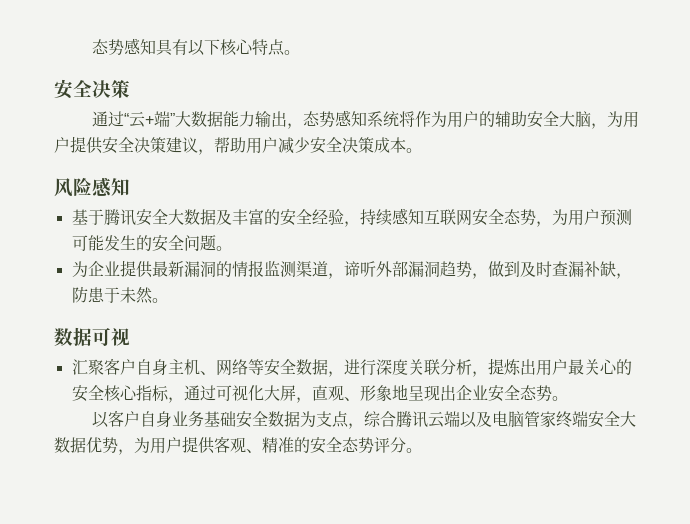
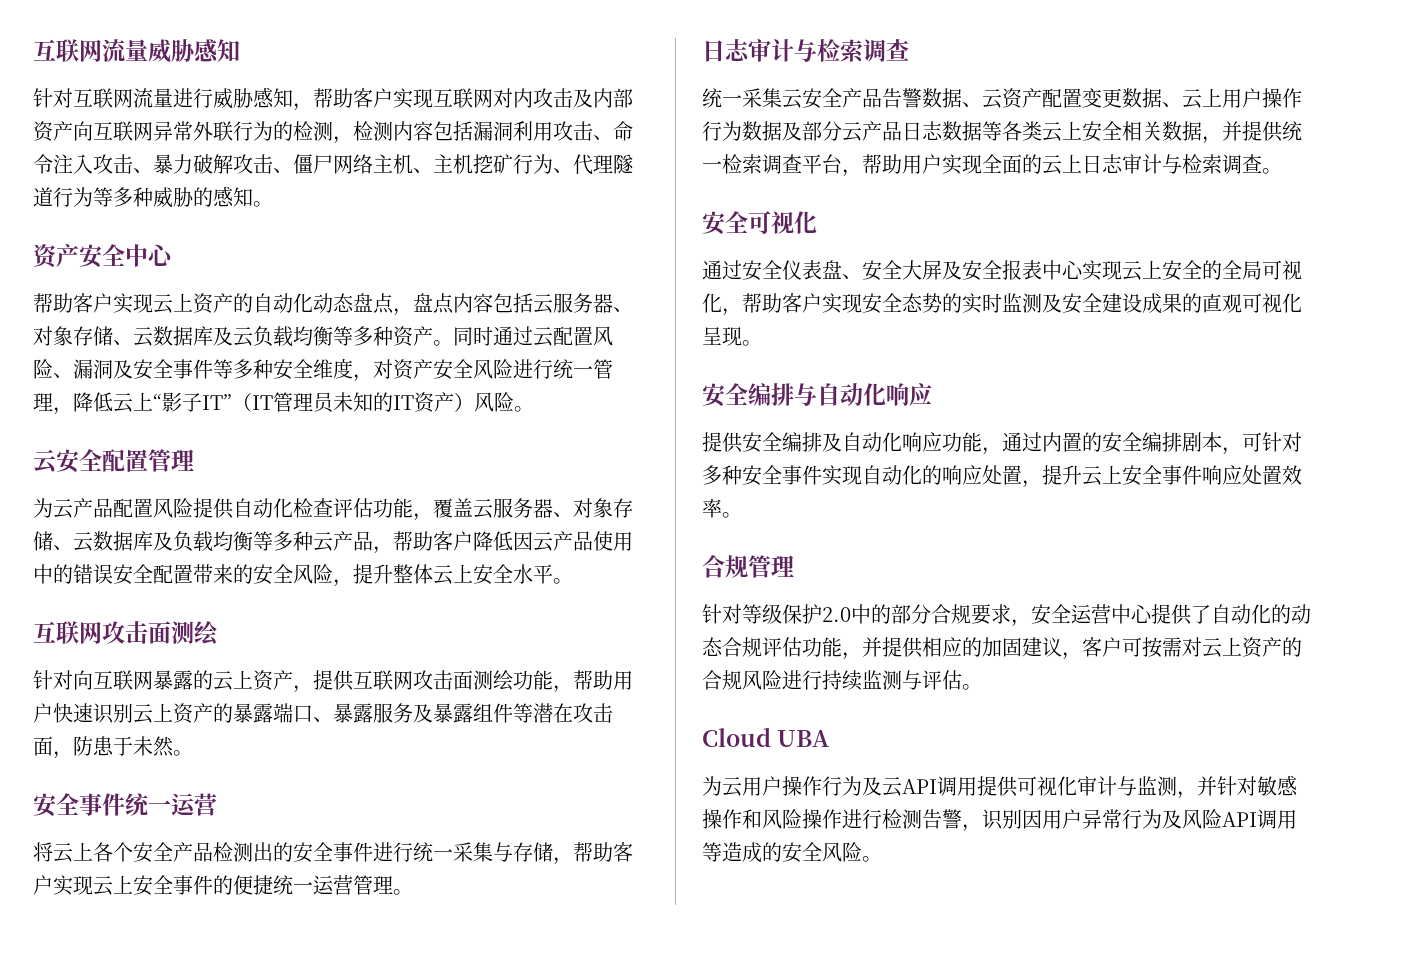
- 态势感知具有以下核心特点。
- 安全决策
- 通过“云+端”大数据能力输出，态势感知系统将作为用户的辅助安全大脑，为用户提供安全决策建议，帮助用户减少安全决策成本。
- 风险感知
- 基于腾讯安全大数据及丰富的安全经验，持续感知互联网安全态势，为用户预测可能发生的安全问题。
- 为企业提供最新漏洞的情报监测渠道，谛听外部漏洞趋势，做到及时查漏补缺，防患于未然。
- 数据可视
- 汇聚客户自身主机、网络等安全数据，进行深度关联分析，提炼出用户最关心的安全核心指标，通过可视化大屏，直观、形象地呈现出企业安全态势。
- 以客户自身业务基础安全数据为支点，综合腾讯云端以及电脑管家终端安全大数据优势，为用户提供客观、精准的安全态势评分。
+ 互联网流量威胁感知
+ 针对互联网流量进行威胁感知，帮助客户实现互联网对内攻击及内部资产向互联网异常外联行为的检测，检测内容包括漏洞利用攻击、命令注入攻击、暴力破解攻击、僵尸网络主机、主机挖矿行为、代理隧道行为等多种威胁的感知。
+ 资产安全中心
+ 帮助客户实现云上资产的自动化动态盘点，盘点内容包括云服务器、对象存储、云数据库及云负载均衡等多种资产。同时通过云配置风险、漏洞及安全事件等多种安全维度，对资产安全风险进行统一管理，降低云上“影子IT”（IT管理员未知的IT资产）风险。
+ 云安全配置管理
+ 为云产品配置风险提供自动化检查评估功能，覆盖云服务器、对象存储、云数据库及负载均衡等多种云产品，帮助客户降低因云产品使用中的错误安全配置带来的安全风险，提升整体云上安全水平。
+ 互联网攻击面测绘
+ 针对向互联网暴露的云上资产，提供互联网攻击面测绘功能，帮助用户快速识别云上资产的暴露端口、暴露服务及暴露组件等潜在攻击面，防患于未然。
+ 安全事件统一运营
+ 将云上各个安全产品检测出的安全事件进行统一采集与存储，帮助客户实现云上安全事件的便捷统一运营管理。
+ 日志审计与检索调查
+ 统一采集云安全产品告警数据、云资产配置变更数据、云上用户操作行为数据及部分云产品日志数据等各类云上安全相关数据，并提供统一检索调查平台，帮助用户实现全面的云上日志审计与检索调查。
+ 安全可视化
+ 通过安全仪表盘、安全大屏及安全报表中心实现云上安全的全局可视化，帮助客户实现安全态势的实时监测及安全建设成果的直观可视化呈现。
+ 安全编排与自动化响应
+ 提供安全编排及自动化响应功能，通过内置的安全编排剧本，可针对多种安全事件实现自动化的响应处置，提升云上安全事件响应处置效率。
+ 合规管理
+ 针对等级保护2.0中的部分合规要求，安全运营中心提供了自动化的动态合规评估功能，并提供相应的加固建议，客户可按需对云上资产的合规风险进行持续监测与评估。
+ Cloud UBA
+ 为云用户操作行为及云API调用提供可视化审计与监测，并针对敏感操作和风险操作进行检测告警，识别因用户异常行为及风险API调用等造成的安全风险。

